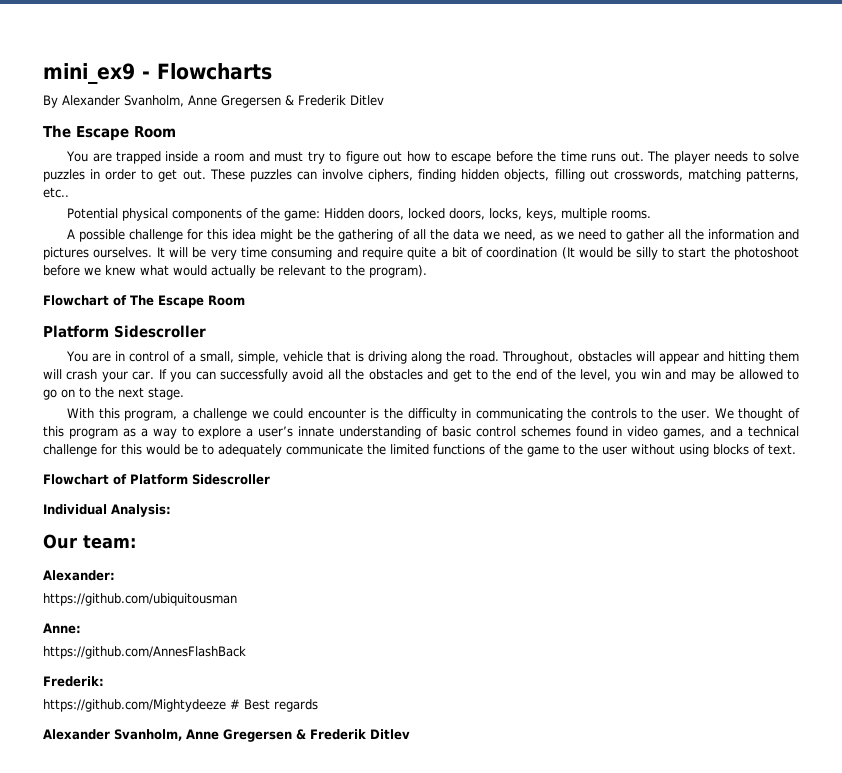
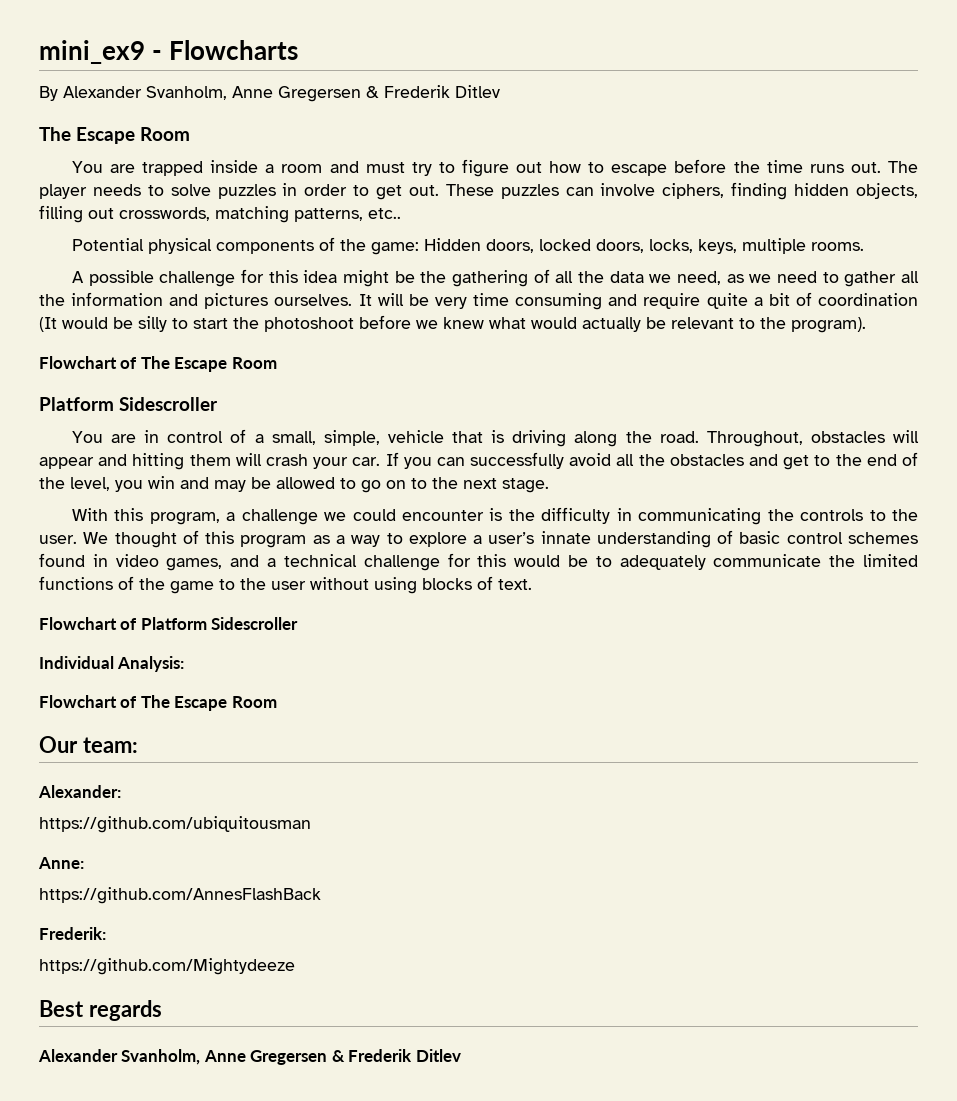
  Individual Analysis:
+ Flowchart of The Escape Room
- https://github.com/Mightydeeze # Best regards
+ https://github.com/Mightydeeze
+ Best regards

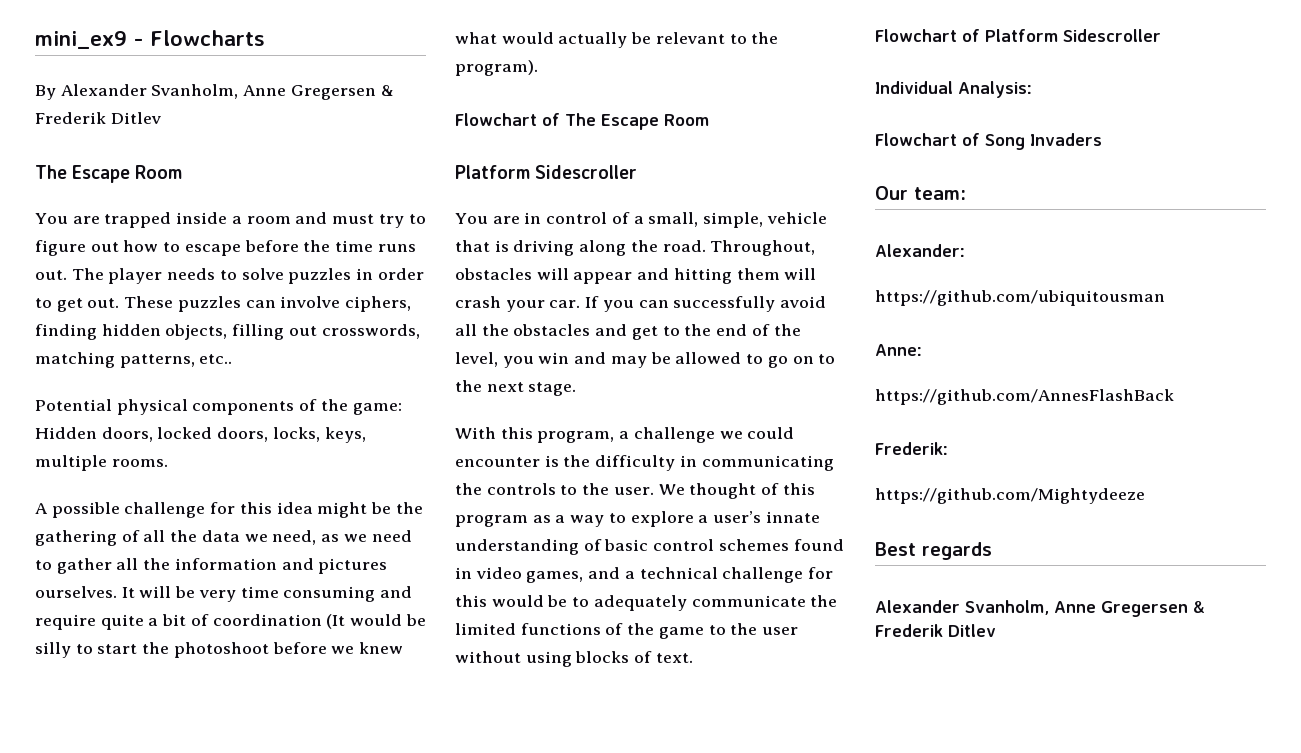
  Individual Analysis:
- Flowchart of The Escape Room
+ Flowchart of Song Invaders

